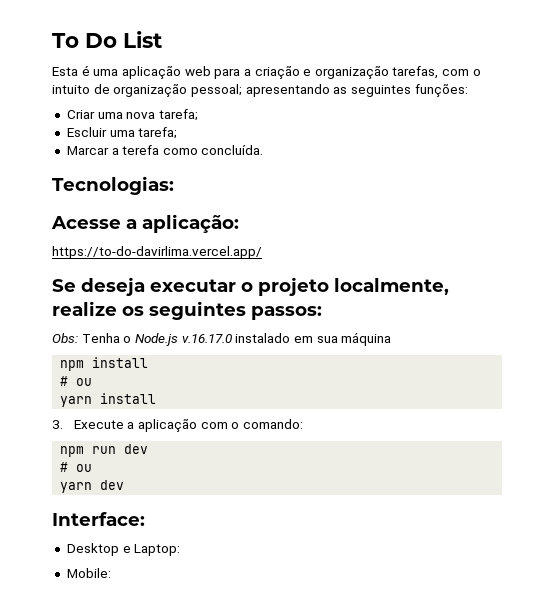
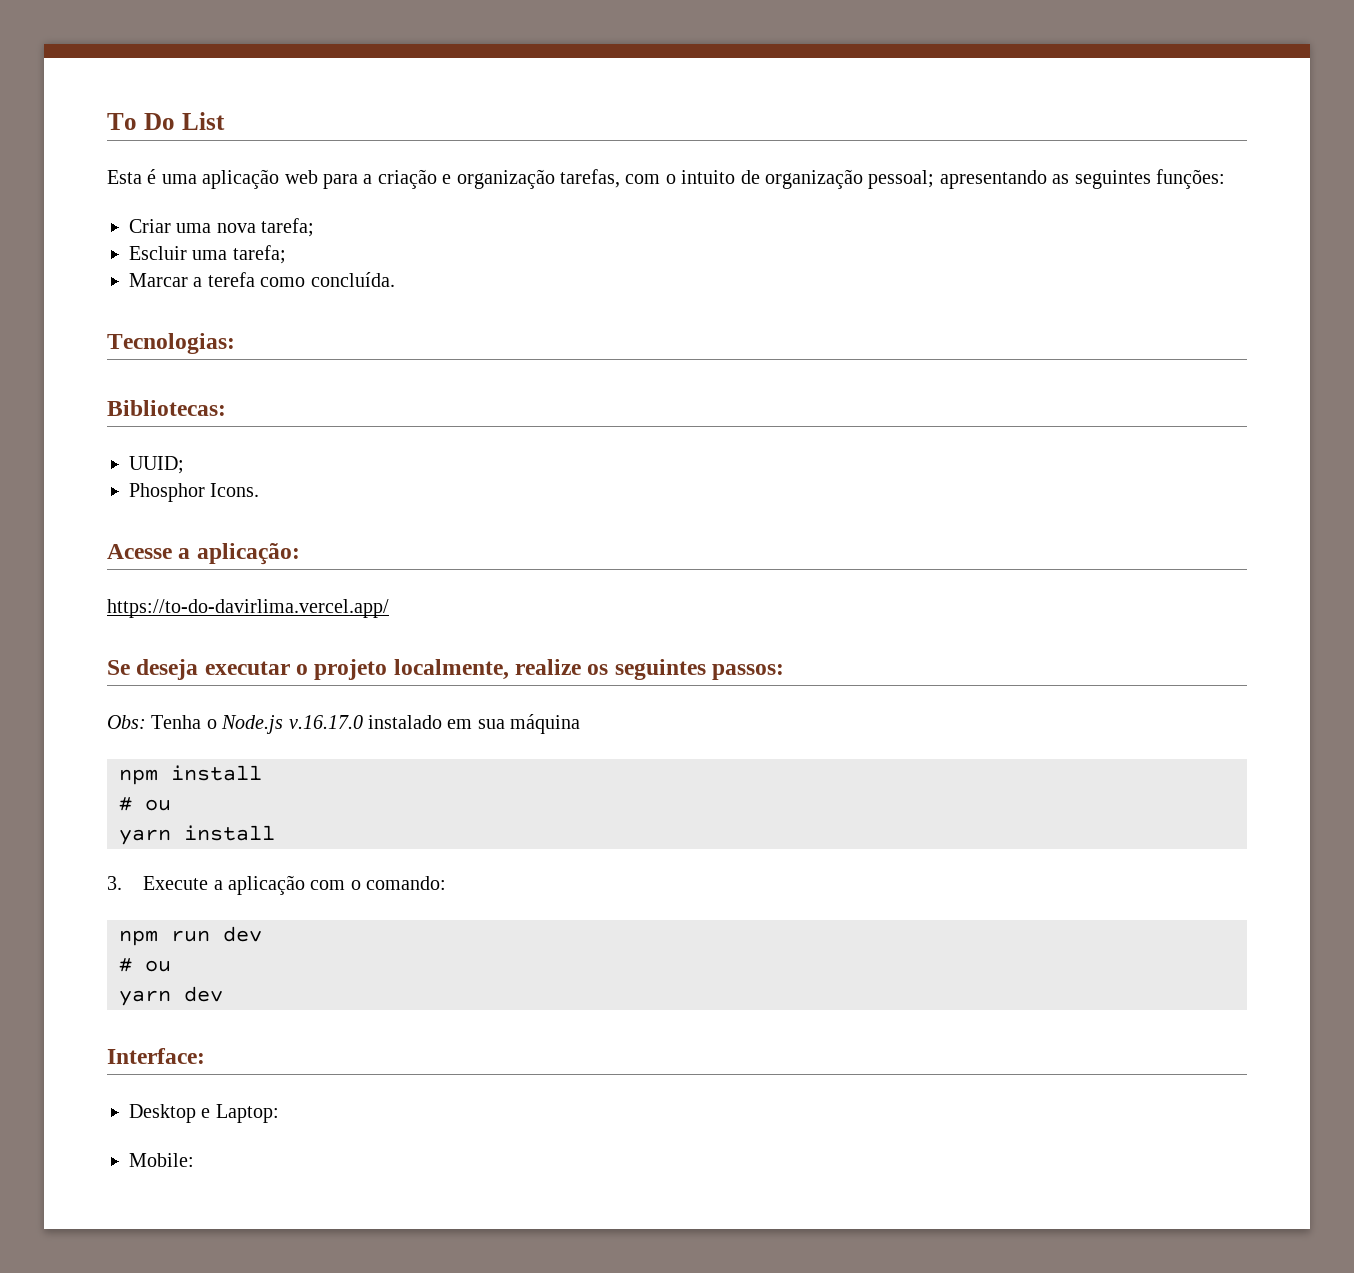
+ Bibliotecas:
+ UUID;
+ Phosphor Icons.

